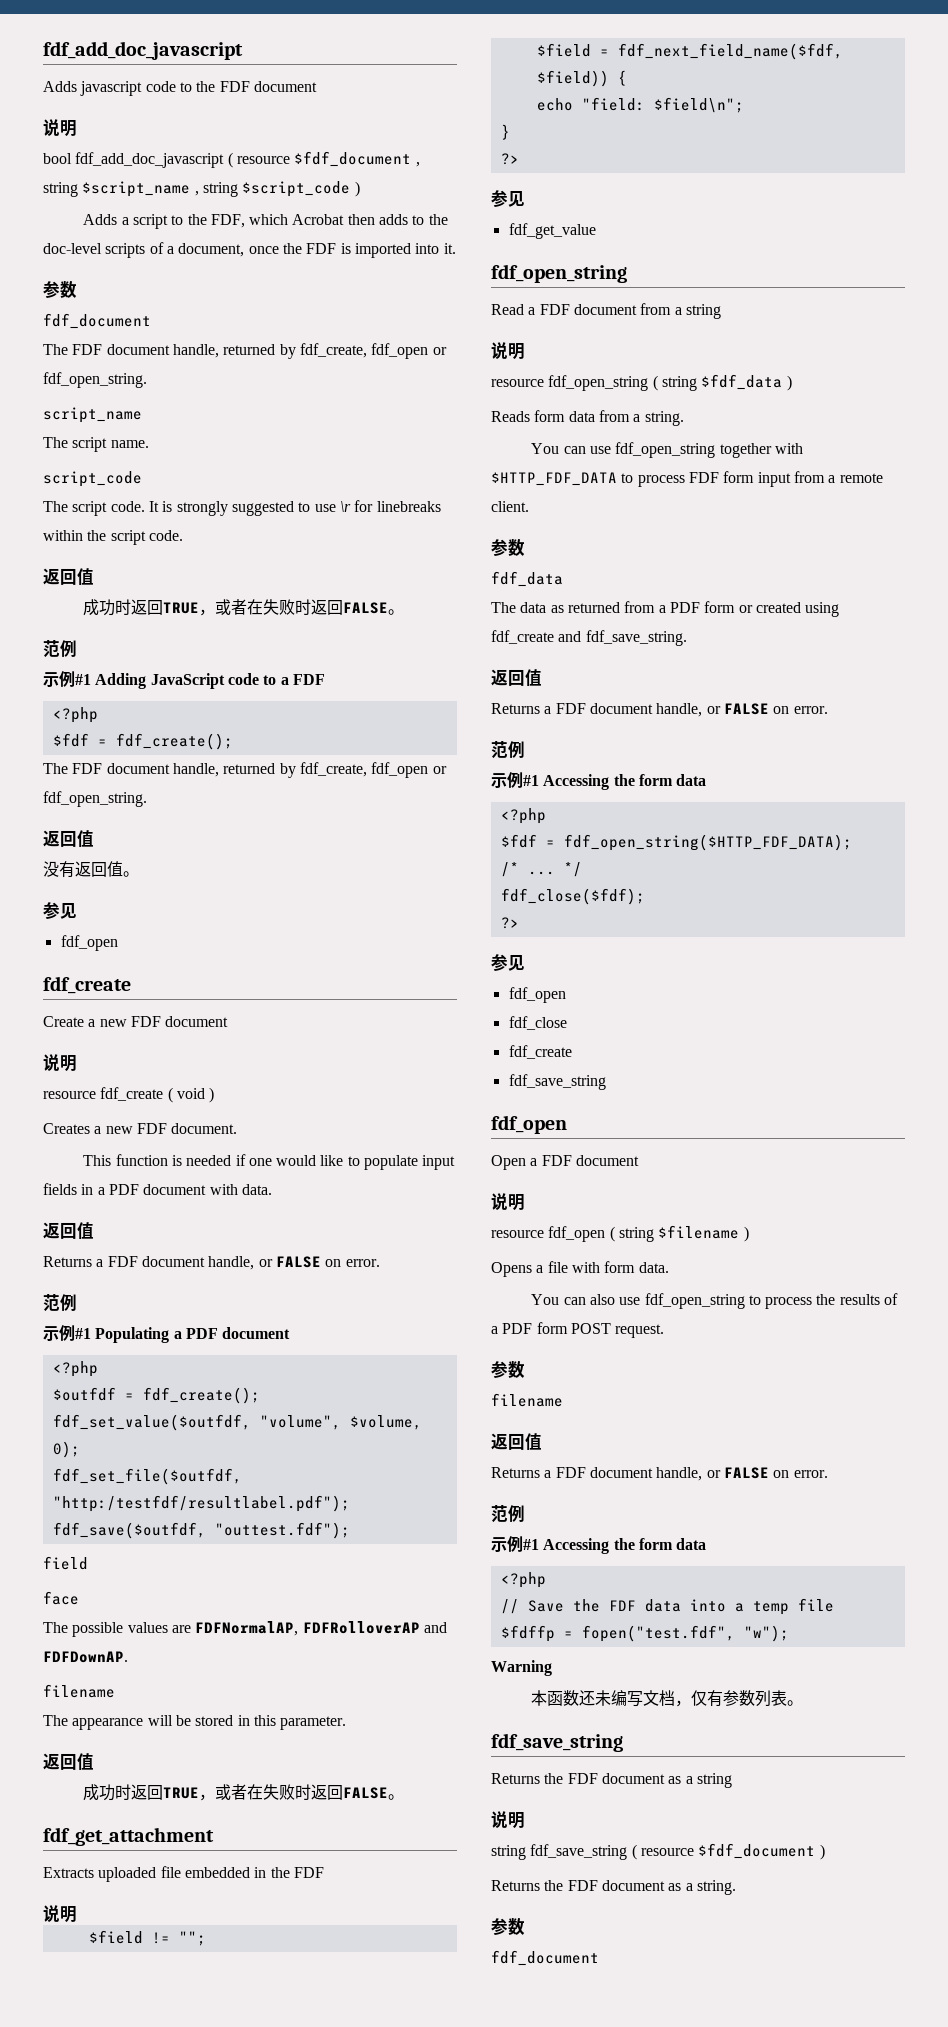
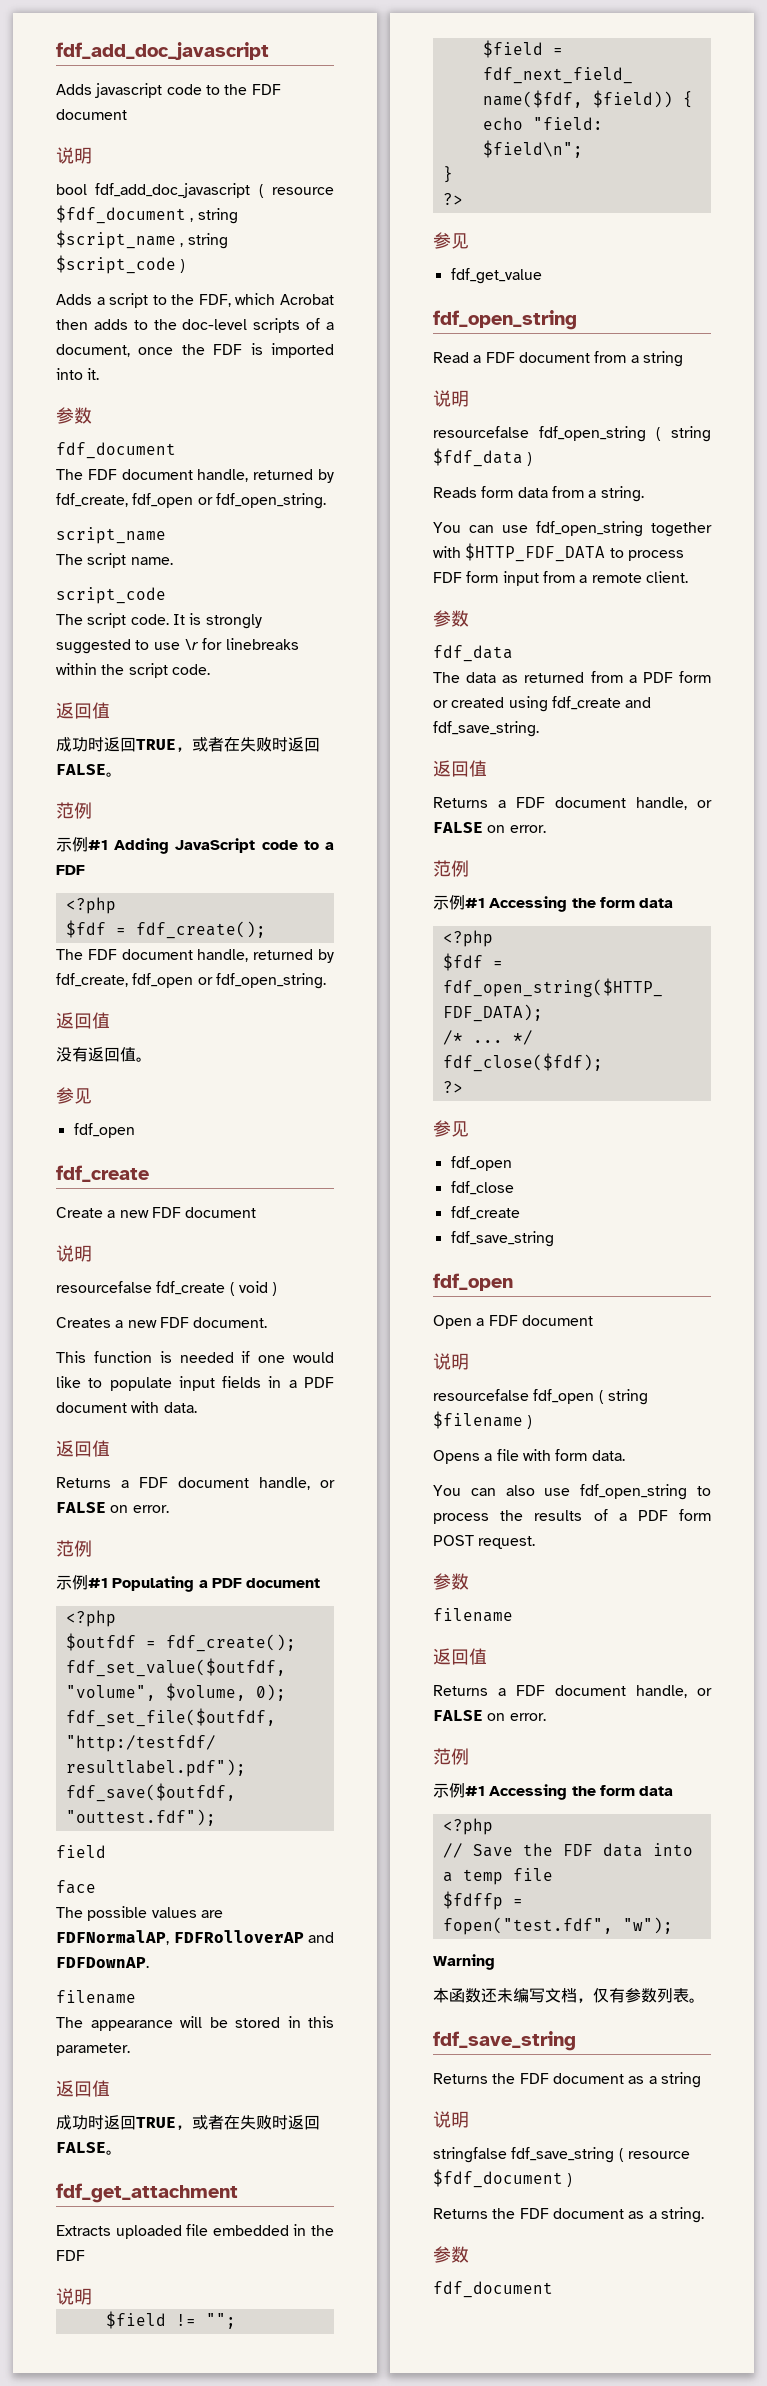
- resource fdf_create ( void )
+ resourcefalse fdf_create ( void )
- resource fdf_open_string ( string $fdf_data )
+ resourcefalse fdf_open_string ( string $fdf_data )
- resource fdf_open ( string $filename )
+ resourcefalse fdf_open ( string $filename )
- string fdf_save_string ( resource $fdf_document )
+ stringfalse fdf_save_string ( resource $fdf_document )

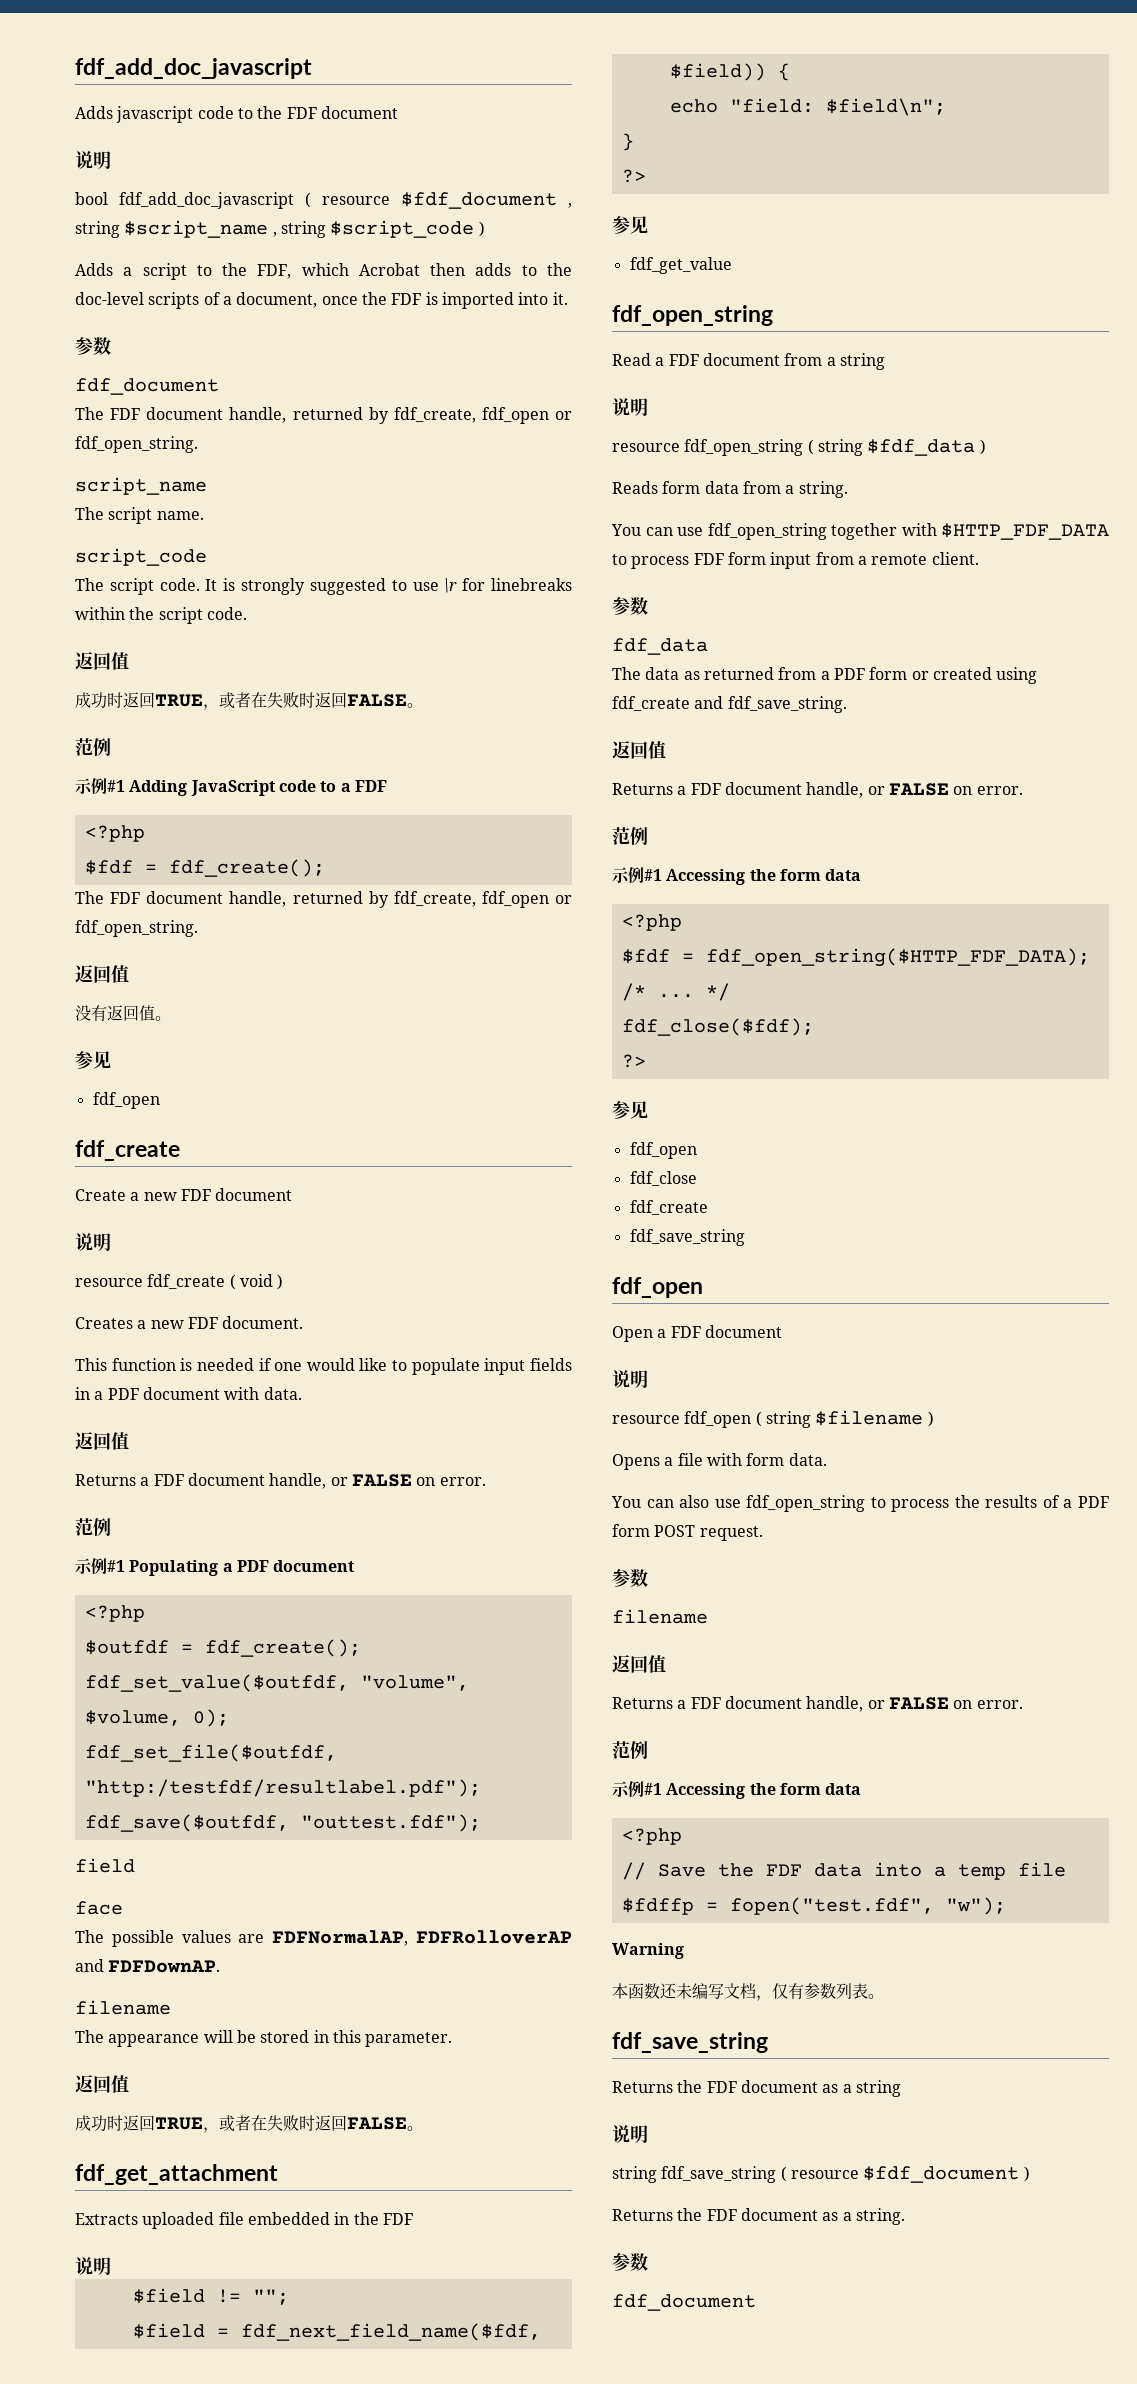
- resourcefalse fdf_create ( void )
+ resource fdf_create ( void )
- resourcefalse fdf_open_string ( string $fdf_data )
+ resource fdf_open_string ( string $fdf_data )
- resourcefalse fdf_open ( string $filename )
+ resource fdf_open ( string $filename )
- stringfalse fdf_save_string ( resource $fdf_document )
+ string fdf_save_string ( resource $fdf_document )

